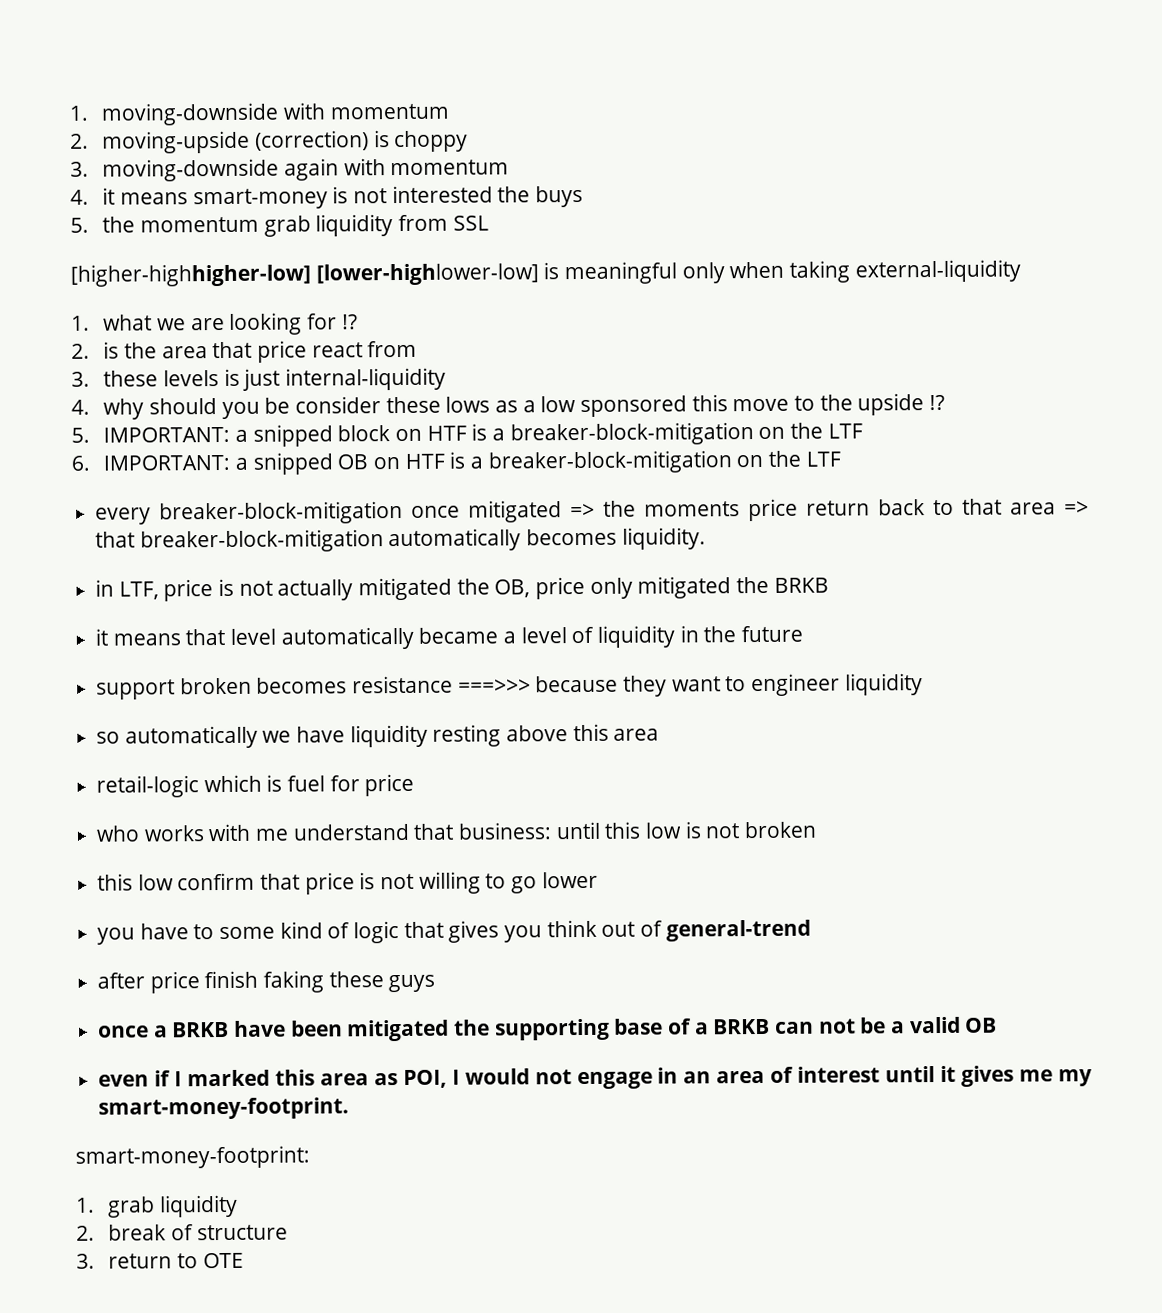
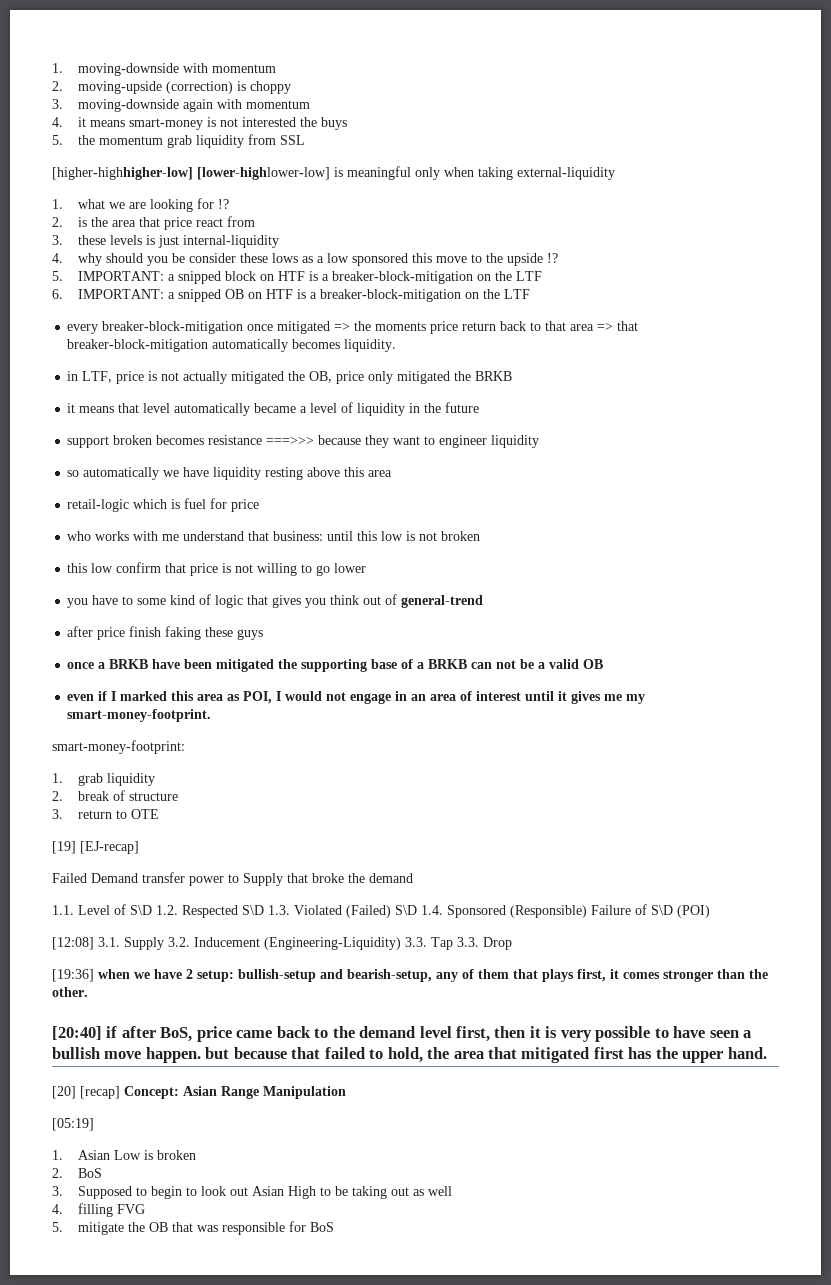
+ [19] [EJ-recap]
+ Failed Demand transfer power to Supply that broke the demand
+ 1.1. Level of S\D 1.2. Respected S\D 1.3. Violated (Failed) S\D 1.4. Sponsored (Responsible) Failure of S\D (POI)
+ [12:08] 3.1. Supply 3.2. Inducement (Engineering-Liquidity) 3.3. Tap 3.3. Drop
+ [19:36] when we have 2 setup: bullish-setup and bearish-setup, any of them that plays first, it comes stronger than the other.
+ [20:40] if after BoS, price came back to the demand level first, then it is very possible to have seen a bullish move happen. but because that failed to hold, the area that mitigated first has the upper hand.
+ [20] [recap] Concept: Asian Range Manipulation
+ [05:19]
+ 1. Asian Low is broken
+ 2. BoS
+ 3. Supposed to begin to look out Asian High to be taking out as well
+ 4. filling FVG
+ 5. mitigate the OB that was responsible for BoS

